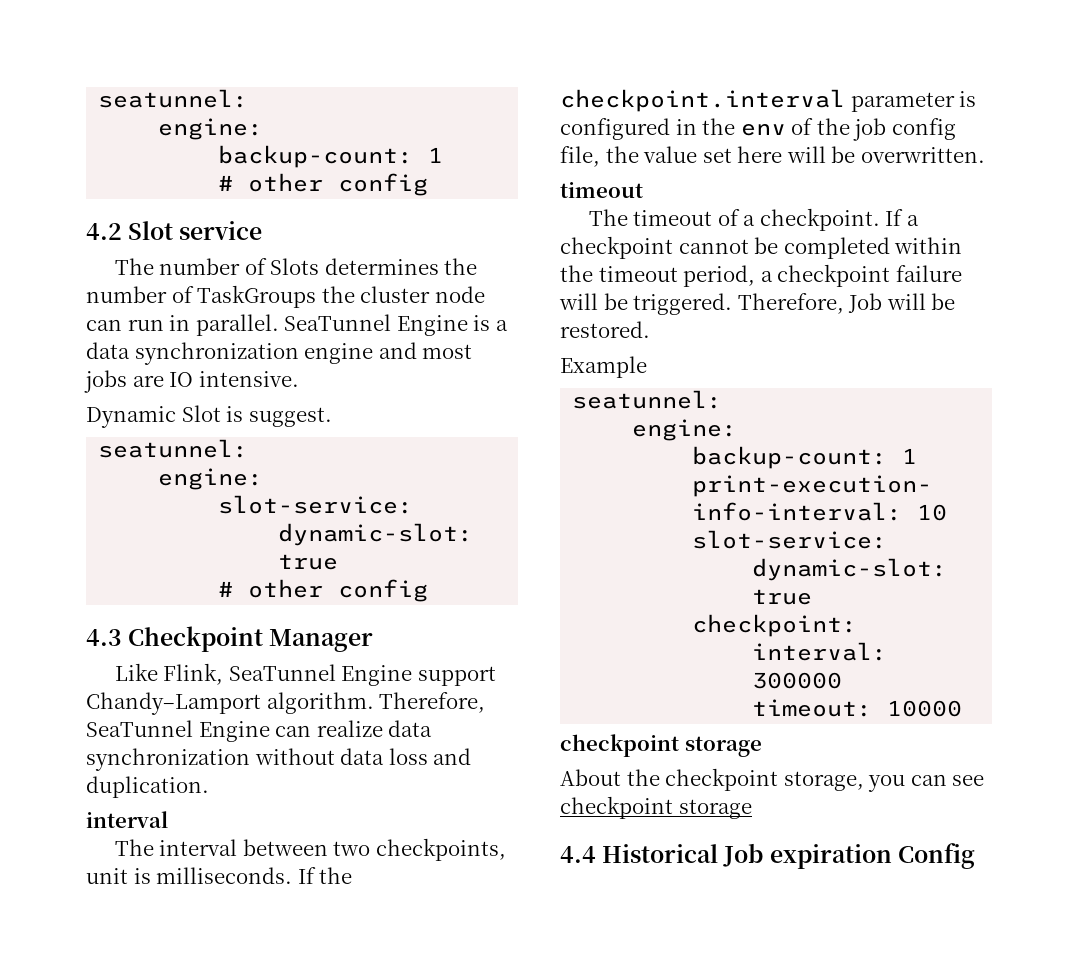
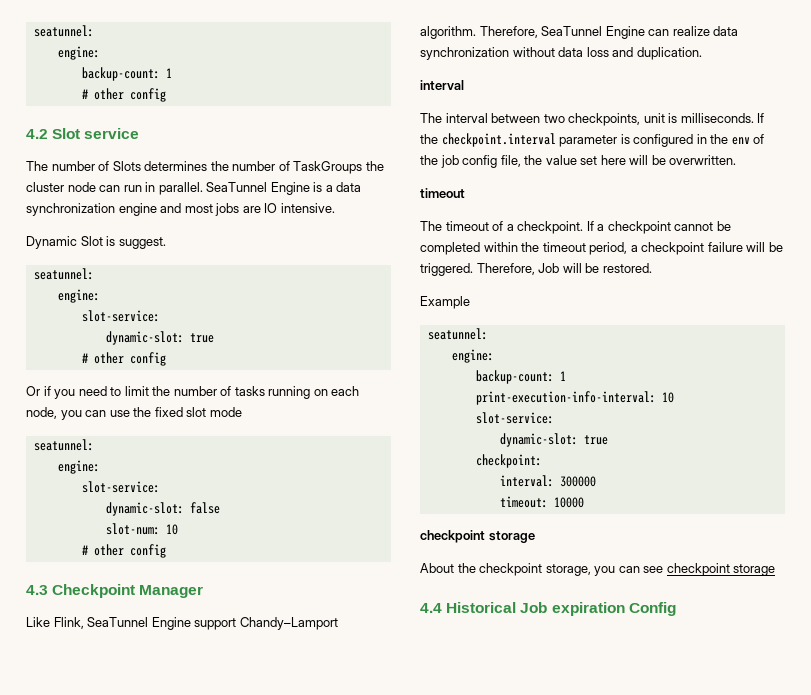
+ Or if you need to limit the number of tasks running on each node, you can use the fixed slot mode
+ seatunnel:
+ engine:
+ slot-service:
+ dynamic-slot: false
+ slot-num: 10
+ # other config

